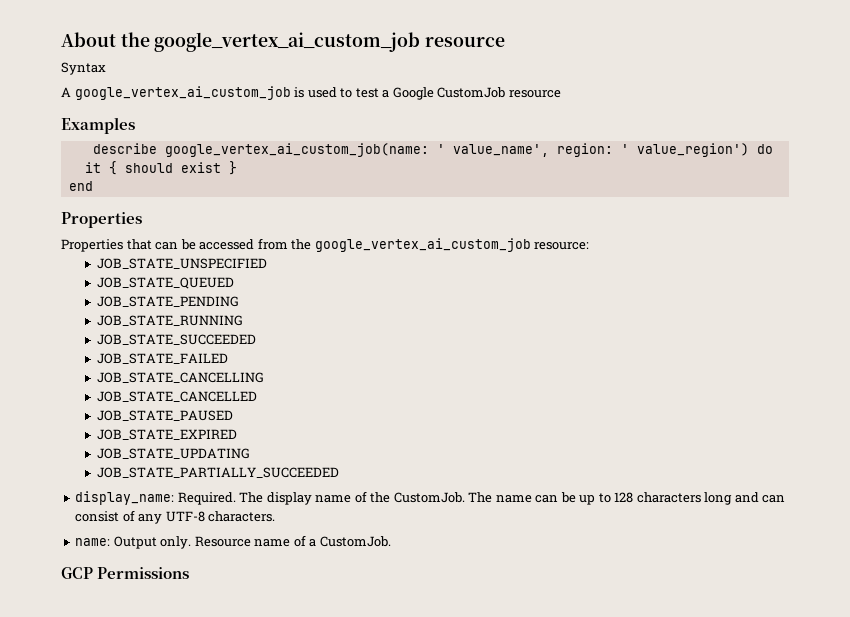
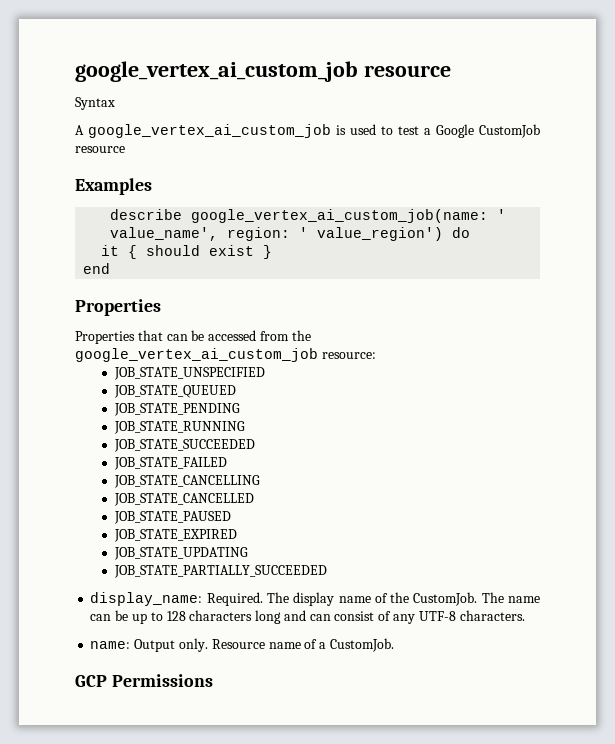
- About the google_vertex_ai_custom_job resource
+ google_vertex_ai_custom_job resource

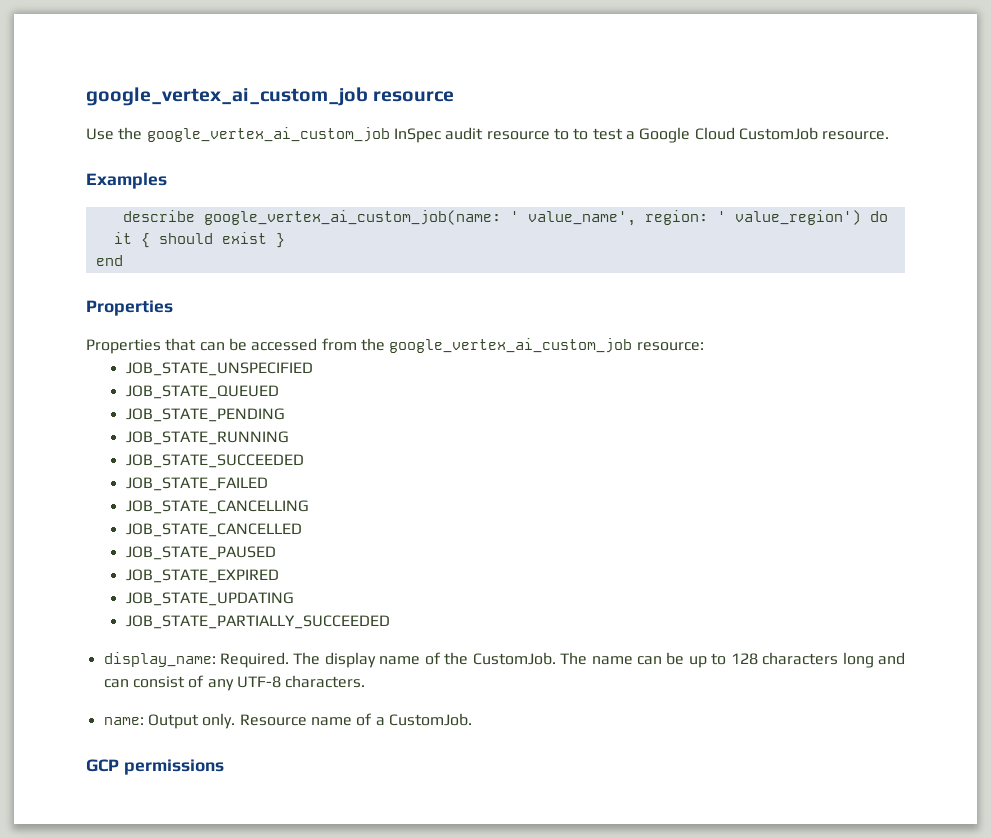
- Syntax
- A google_vertex_ai_custom_job is used to test a Google CustomJob resource
+ Use the google_vertex_ai_custom_job InSpec audit resource to to test a Google Cloud CustomJob resource.
- GCP Permissions
+ GCP permissions

